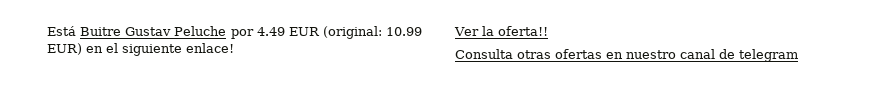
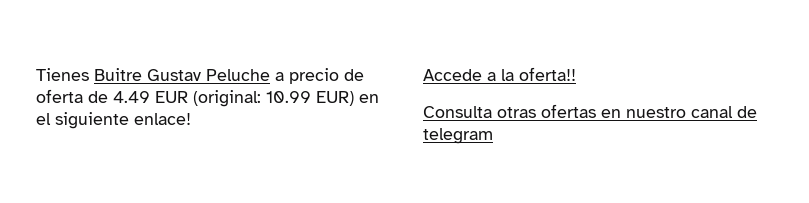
- Está Buitre Gustav Peluche por 4.49 EUR (original: 10.99 EUR) en el siguiente enlace!
+ Tienes Buitre Gustav Peluche a precio de oferta de 4.49 EUR (original: 10.99 EUR) en el siguiente enlace!
- Ver la oferta!!
+ Accede a la oferta!!

